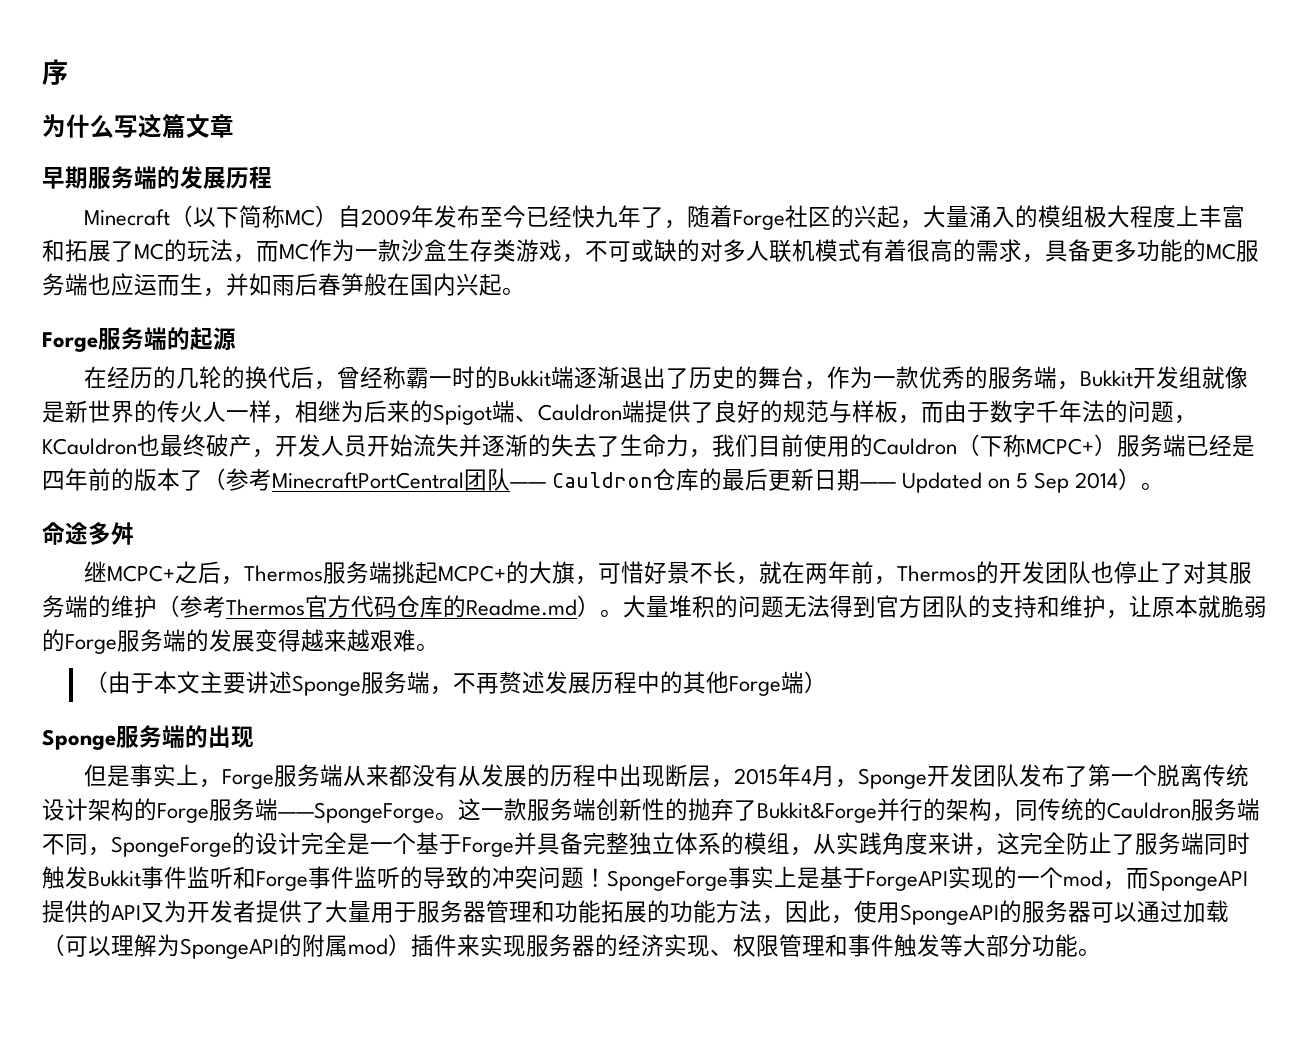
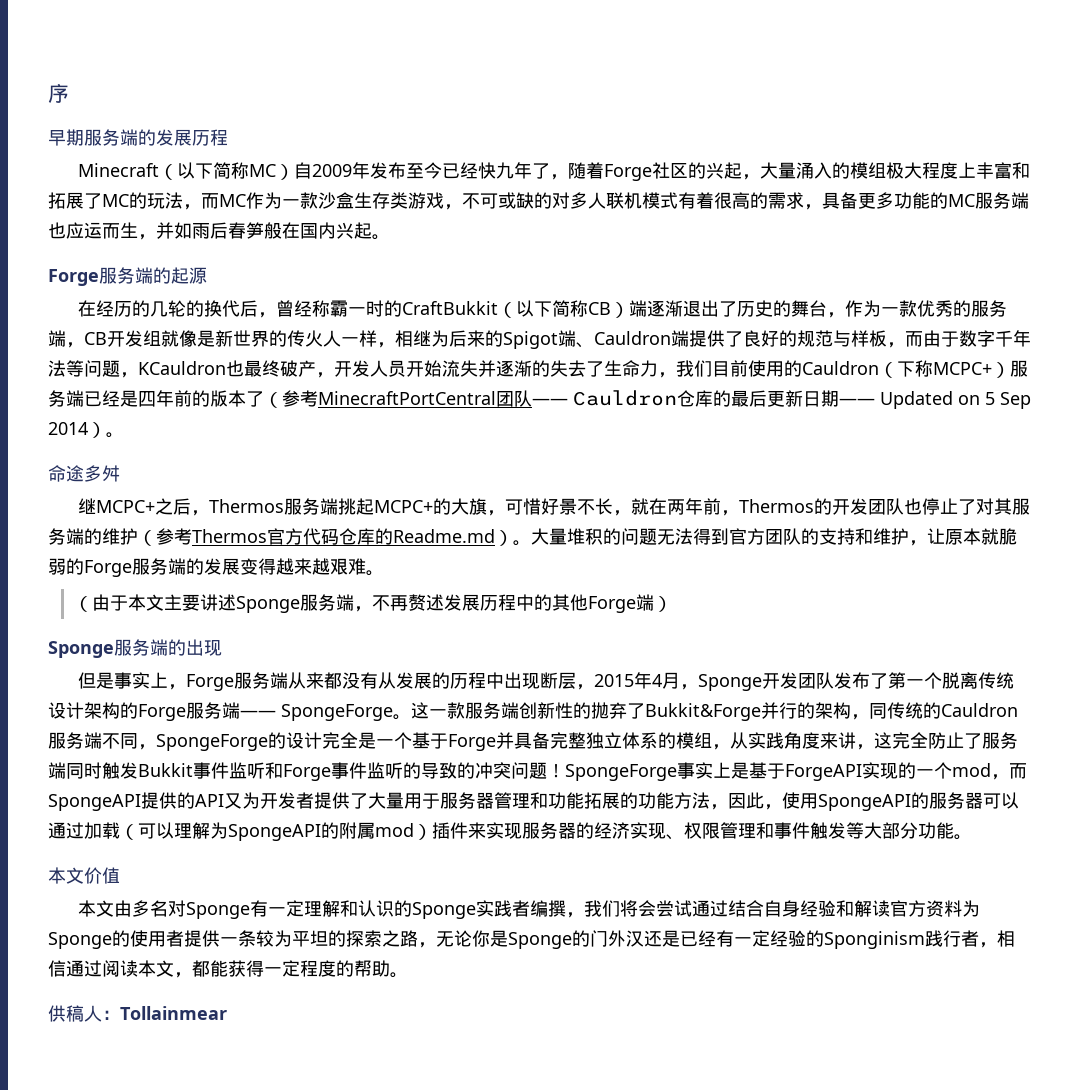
- 为什么写这篇文章
- 在经历的几轮的换代后，曾经称霸一时的Bukkit端逐渐退出了历史的舞台，作为一款优秀的服务端，Bukkit开发组就像是新世界的传火人一样，相继为后来的Spigot端、Cauldron端提供了良好的规范与样板，而由于数字千年法的问题，KCauldron也最终破产，开发人员开始流失并逐渐的失去了生命力，我们目前使用的Cauldron（下称MCPC+）服务端已经是四年前的版本了（参考MinecraftPortCentral团队—— Cauldron仓库的最后更新日期—— Updated on 5 Sep 2014）。
+ 在经历的几轮的换代后，曾经称霸一时的CraftBukkit（以下简称CB）端逐渐退出了历史的舞台，作为一款优秀的服务端，CB开发组就像是新世界的传火人一样，相继为后来的Spigot端、Cauldron端提供了良好的规范与样板，而由于数字千年法等问题，KCauldron也最终破产，开发人员开始流失并逐渐的失去了生命力，我们目前使用的Cauldron（下称MCPC+）服务端已经是四年前的版本了（参考MinecraftPortCentral团队—— Cauldron仓库的最后更新日期—— Updated on 5 Sep 2014）。
- 但是事实上，Forge服务端从来都没有从发展的历程中出现断层，2015年4月，Sponge开发团队发布了第一个脱离传统设计架构的Forge服务端——SpongeForge。
+ 但是事实上，Forge服务端从来都没有从发展的历程中出现断层，2015年4月，Sponge开发团队发布了第一个脱离传统设计架构的Forge服务端—— SpongeForge。
+ 本文价值
+ 本文由多名对Sponge有一定理解和认识的Sponge实践者编撰，我们将会尝试通过结合自身经验和解读官方资料为Sponge的使用者提供一条较为平坦的探索之路，无论你是Sponge的门外汉还是已经有一定经验的Sponginism践行者，相信通过阅读本文，都能获得一定程度的帮助。
+ 供稿人：Tollainmear

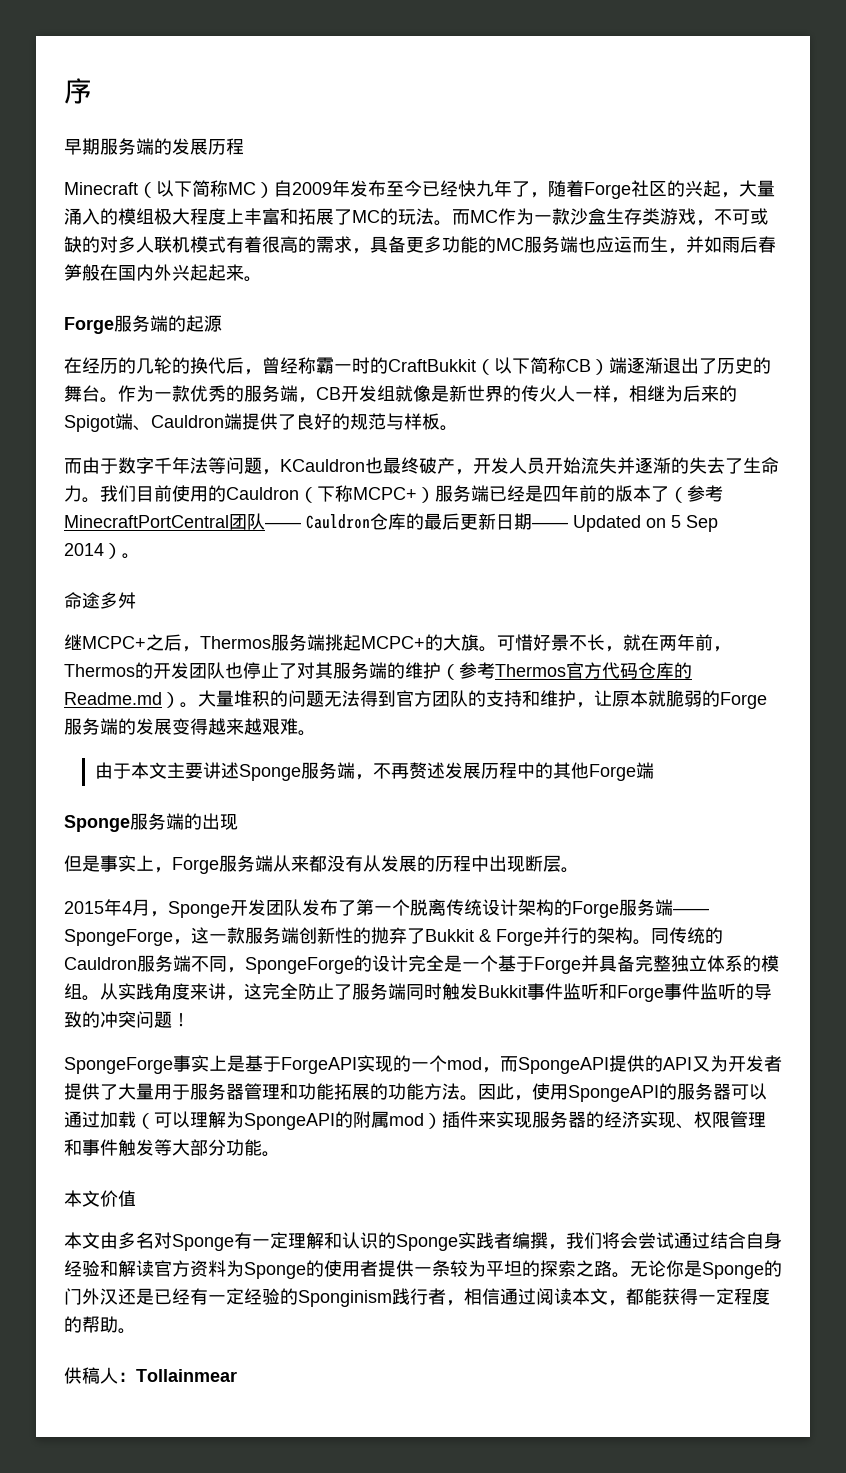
- Minecraft（以下简称MC）自2009年发布至今已经快九年了，随着Forge社区的兴起，大量涌入的模组极大程度上丰富和拓展了MC的玩法，而MC作为一款沙盒生存类游戏，不可或缺的对多人联机模式有着很高的需求，具备更多功能的MC服务端也应运而生，并如雨后春笋般在国内兴起。
+ Minecraft（以下简称MC）自2009年发布至今已经快九年了，随着Forge社区的兴起，大量涌入的模组极大程度上丰富和拓展了MC的玩法。而MC作为一款沙盒生存类游戏，不可或缺的对多人联机模式有着很高的需求，具备更多功能的MC服务端也应运而生，并如雨后春笋般在国内外兴起起来。
- 在经历的几轮的换代后，曾经称霸一时的CraftBukkit（以下简称CB）端逐渐退出了历史的舞台，作为一款优秀的服务端，CB开发组就像是新世界的传火人一样，相继为后来的Spigot端、Cauldron端提供了良好的规范与样板，而由于数字千年法等问题，KCauldron也最终破产，开发人员开始流失并逐渐的失去了生命力，我们目前使用的Cauldron（下称MCPC+）服务端已经是四年前的版本了（参考MinecraftPortCentral团队—— Cauldron仓库的最后更新日期—— Updated on 5 Sep 2014）。
+ 在经历的几轮的换代后，曾经称霸一时的CraftBukkit（以下简称CB）端逐渐退出了历史的舞台。作为一款优秀的服务端，CB开发组就像是新世界的传火人一样，相继为后来的Spigot端、Cauldron端提供了良好的规范与样板。
+ 而由于数字千年法等问题，KCauldron也最终破产，开发人员开始流失并逐渐的失去了生命力。我们目前使用的Cauldron（下称MCPC+）服务端已经是四年前的版本了（参考MinecraftPortCentral团队—— Cauldron仓库的最后更新日期—— Updated on 5 Sep 2014）。
- 继MCPC+之后，Thermos服务端挑起MCPC+的大旗，可惜好景不长，就在两年前，Thermos的开发团队也停止了对其服务端的维护（参考Thermos官方代码仓库的Readme.md）。
+ 继MCPC+之后，Thermos服务端挑起MCPC+的大旗。可惜好景不长，就在两年前，Thermos的开发团队也停止了对其服务端的维护（参考Thermos官方代码仓库的Readme.md）。
- （由于本文主要讲述Sponge服务端，不再赘述发展历程中的其他Forge端）
+ 由于本文主要讲述Sponge服务端，不再赘述发展历程中的其他Forge端
- 但是事实上，Forge服务端从来都没有从发展的历程中出现断层，2015年4月，Sponge开发团队发布了第一个脱离传统设计架构的Forge服务端—— SpongeForge。这一款服务端创新性的抛弃了Bukkit&Forge并行的架构，同传统的Cauldron服务端不同，SpongeForge的设计完全是一个基于Forge并具备完整独立体系的模组，从实践角度来讲，这完全防止了服务端同时触发Bukkit事件监听和Forge事件监听的导致的冲突问题！SpongeForge事实上是基于ForgeAPI实现的一个mod，而SpongeAPI提供的API又为开发者提供了大量用于服务器管理和功能拓展的功能方法，因此，使用SpongeAPI的服务器可以通过加载（可以理解为SpongeAPI的附属mod）插件来实现服务器的经济实现、权限管理和事件触发等大部分功能。
+ 但是事实上，Forge服务端从来都没有从发展的历程中出现断层。
+ 2015年4月，Sponge开发团队发布了第一个脱离传统设计架构的Forge服务端—— SpongeForge，这一款服务端创新性的抛弃了Bukkit & Forge并行的架构。同传统的Cauldron服务端不同，SpongeForge的设计完全是一个基于Forge并具备完整独立体系的模组。从实践角度来讲，这完全防止了服务端同时触发Bukkit事件监听和Forge事件监听的导致的冲突问题！
+ SpongeForge事实上是基于ForgeAPI实现的一个mod，而SpongeAPI提供的API又为开发者提供了大量用于服务器管理和功能拓展的功能方法。因此，使用SpongeAPI的服务器可以通过加载（可以理解为SpongeAPI的附属mod）插件来实现服务器的经济实现、权限管理和事件触发等大部分功能。
- 本文由多名对Sponge有一定理解和认识的Sponge实践者编撰，我们将会尝试通过结合自身经验和解读官方资料为Sponge的使用者提供一条较为平坦的探索之路，无论你是Sponge的门外汉还是已经有一定经验的Sponginism践行者，相信通过阅读本文，都能获得一定程度的帮助。
+ 本文由多名对Sponge有一定理解和认识的Sponge实践者编撰，我们将会尝试通过结合自身经验和解读官方资料为Sponge的使用者提供一条较为平坦的探索之路。无论你是Sponge的门外汉还是已经有一定经验的Sponginism践行者，相信通过阅读本文，都能获得一定程度的帮助。

